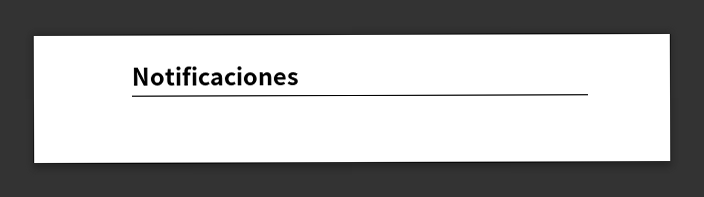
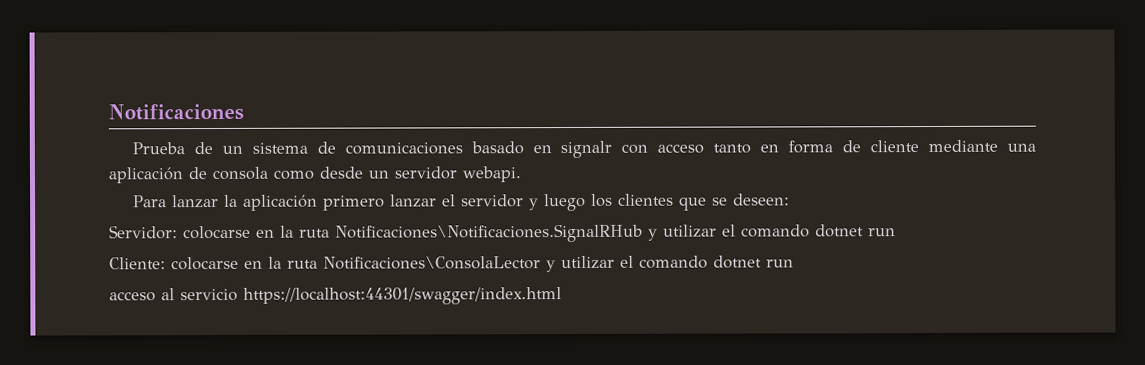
+ Prueba de un sistema de comunicaciones basado en signalr con acceso tanto en forma de cliente mediante una aplicación de consola como desde un servidor webapi.
+ Para lanzar la aplicación primero lanzar el servidor y luego los clientes que se deseen:
+ Servidor: colocarse en la ruta Notificaciones\Notificaciones.SignalRHub y utilizar el comando dotnet run
+ Cliente: colocarse en la ruta Notificaciones\ConsolaLector y utilizar el comando dotnet run
+ acceso al servicio https://localhost:44301/swagger/index.html

